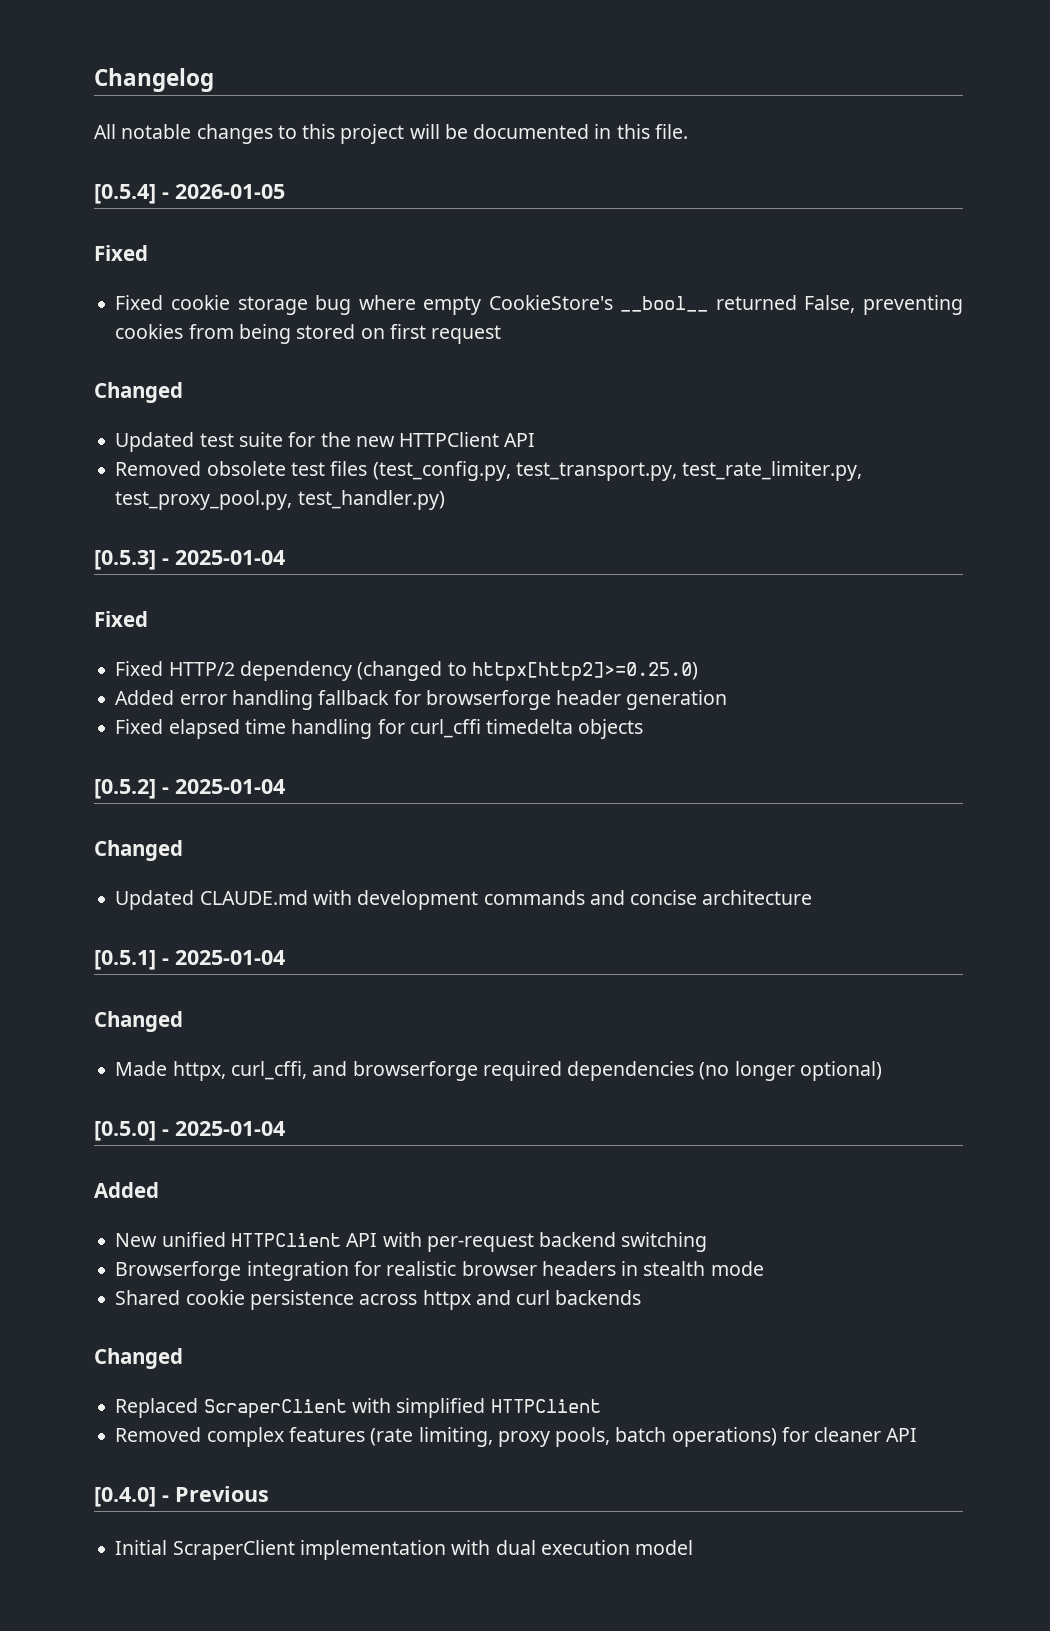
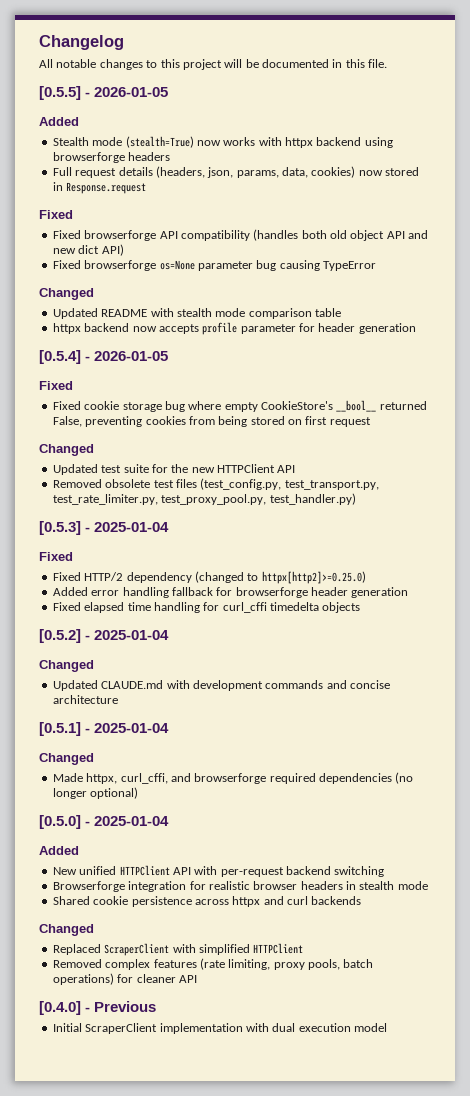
+ [0.5.5] - 2026-01-05
+ Added
+ Stealth mode (stealth=True) now works with httpx backend using browserforge headers
+ Full request details (headers, json, params, data, cookies) now stored in Response.request
+ Fixed
+ Fixed browserforge API compatibility (handles both old object API and new dict API)
+ Fixed browserforge os=None parameter bug causing TypeError
+ Changed
+ Updated README with stealth mode comparison table
+ httpx backend now accepts profile parameter for header generation

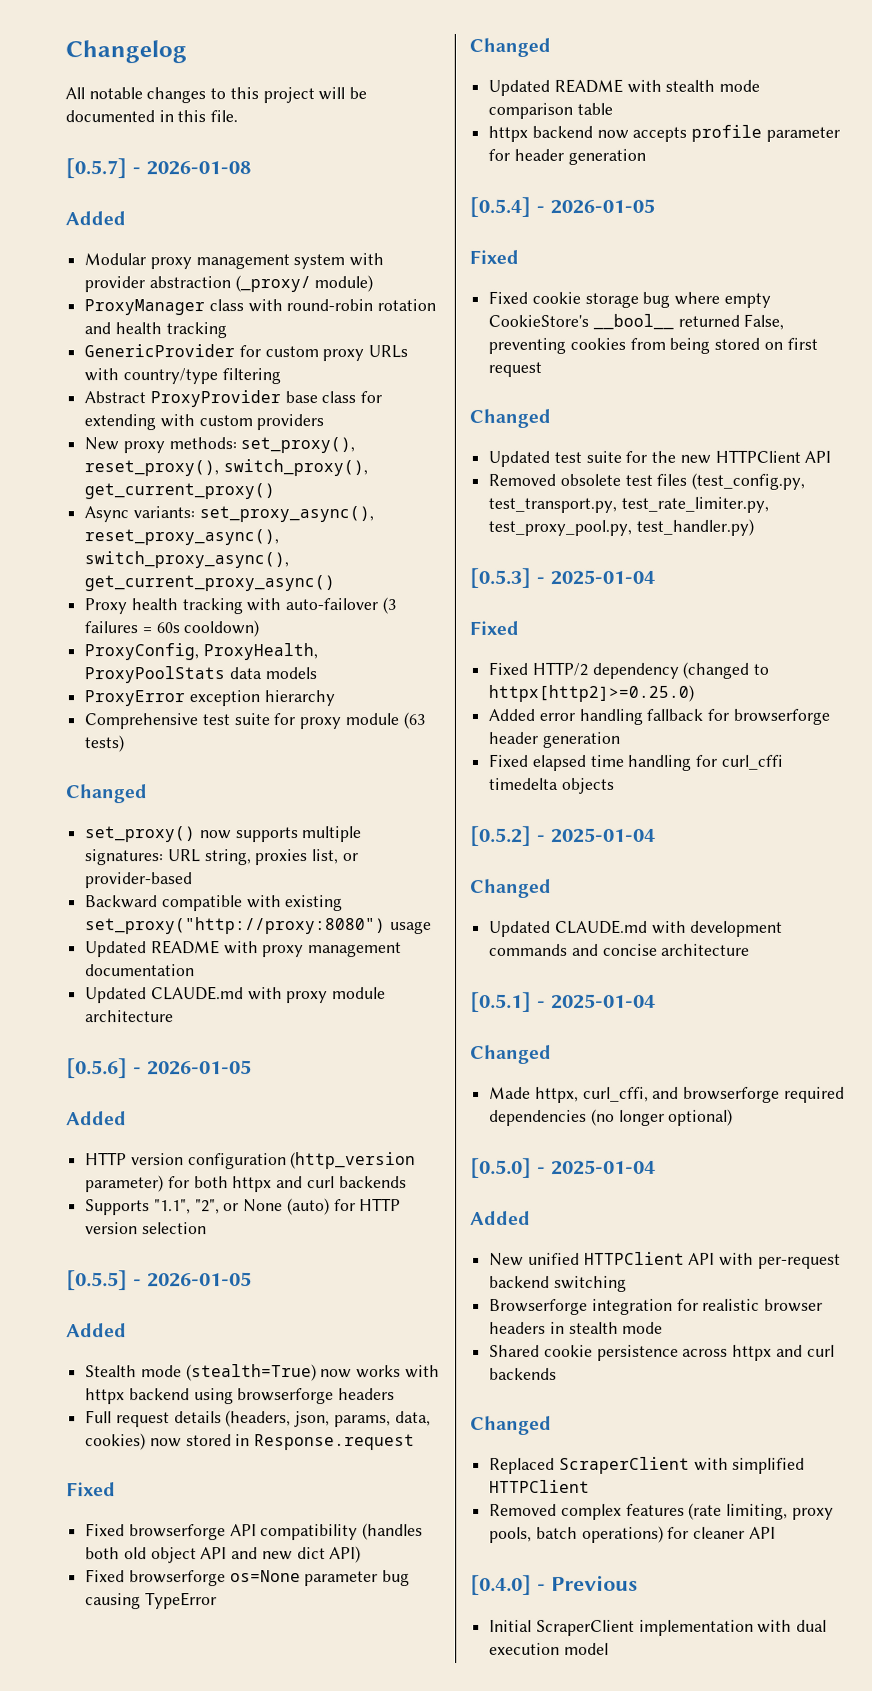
+ [0.5.7] - 2026-01-08
+ Added
+ Modular proxy management system with provider abstraction (_proxy/ module)
+ ProxyManager class with round-robin rotation and health tracking
+ GenericProvider for custom proxy URLs with country/type filtering
+ Abstract ProxyProvider base class for extending with custom providers
+ New proxy methods: set_proxy(), reset_proxy(), switch_proxy(), get_current_proxy()
+ Async variants: set_proxy_async(), reset_proxy_async(), switch_proxy_async(), get_current_proxy_async()
+ Proxy health tracking with auto-failover (3 failures = 60s cooldown)
+ ProxyConfig, ProxyHealth, ProxyPoolStats data models
+ ProxyError exception hierarchy
+ Comprehensive test suite for proxy module (63 tests)
+ Changed
+ set_proxy() now supports multiple signatures: URL string, proxies list, or provider-based
+ Backward compatible with existing set_proxy("http://proxy:8080") usage
+ Updated README with proxy management documentation
+ Updated CLAUDE.md with proxy module architecture
+ [0.5.6] - 2026-01-05
+ Added
+ HTTP version configuration (http_version parameter) for both httpx and curl backends
+ Supports "1.1", "2", or None (auto) for HTTP version selection

